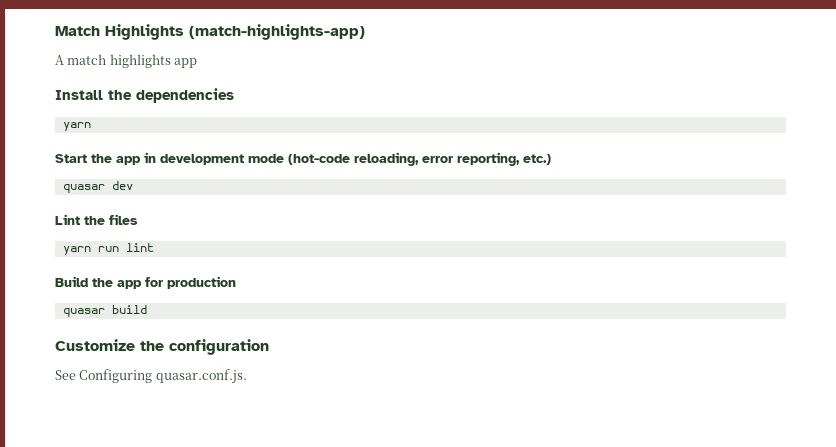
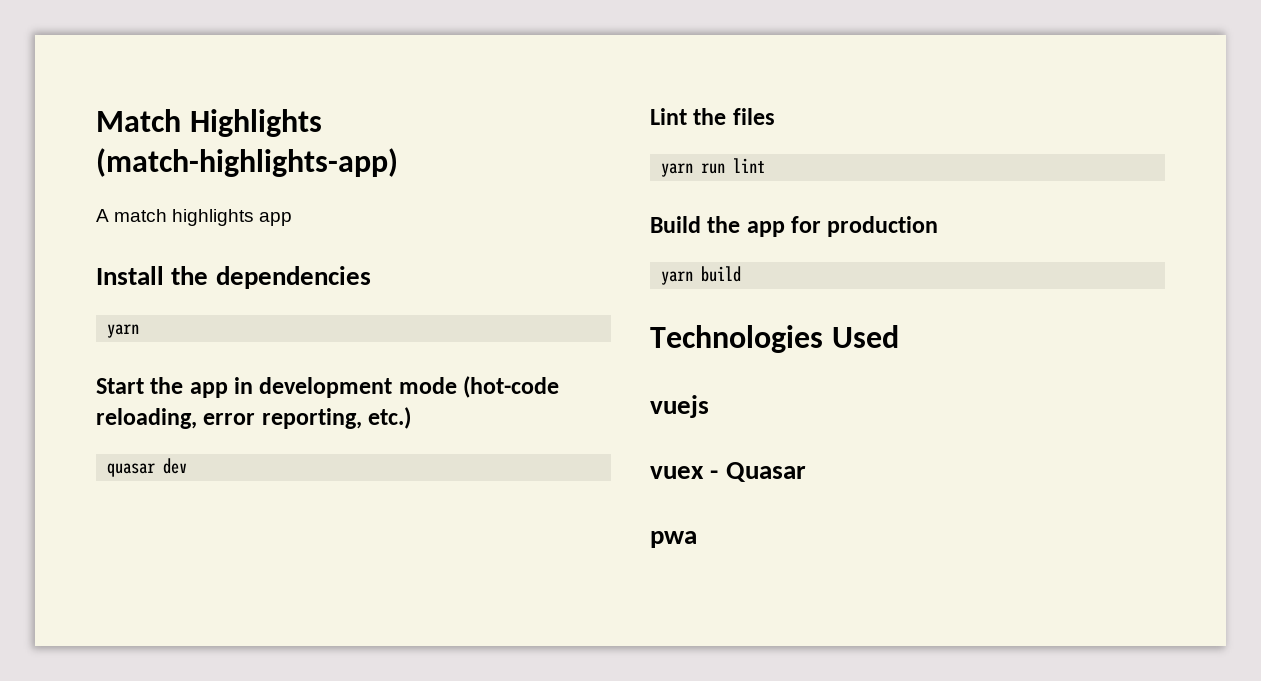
- quasar build
+ yarn build
- Customize the configuration
- See Configuring quasar.conf.js.
+ Technologies Used
+ vuejs
+ vuex - Quasar
+ pwa

